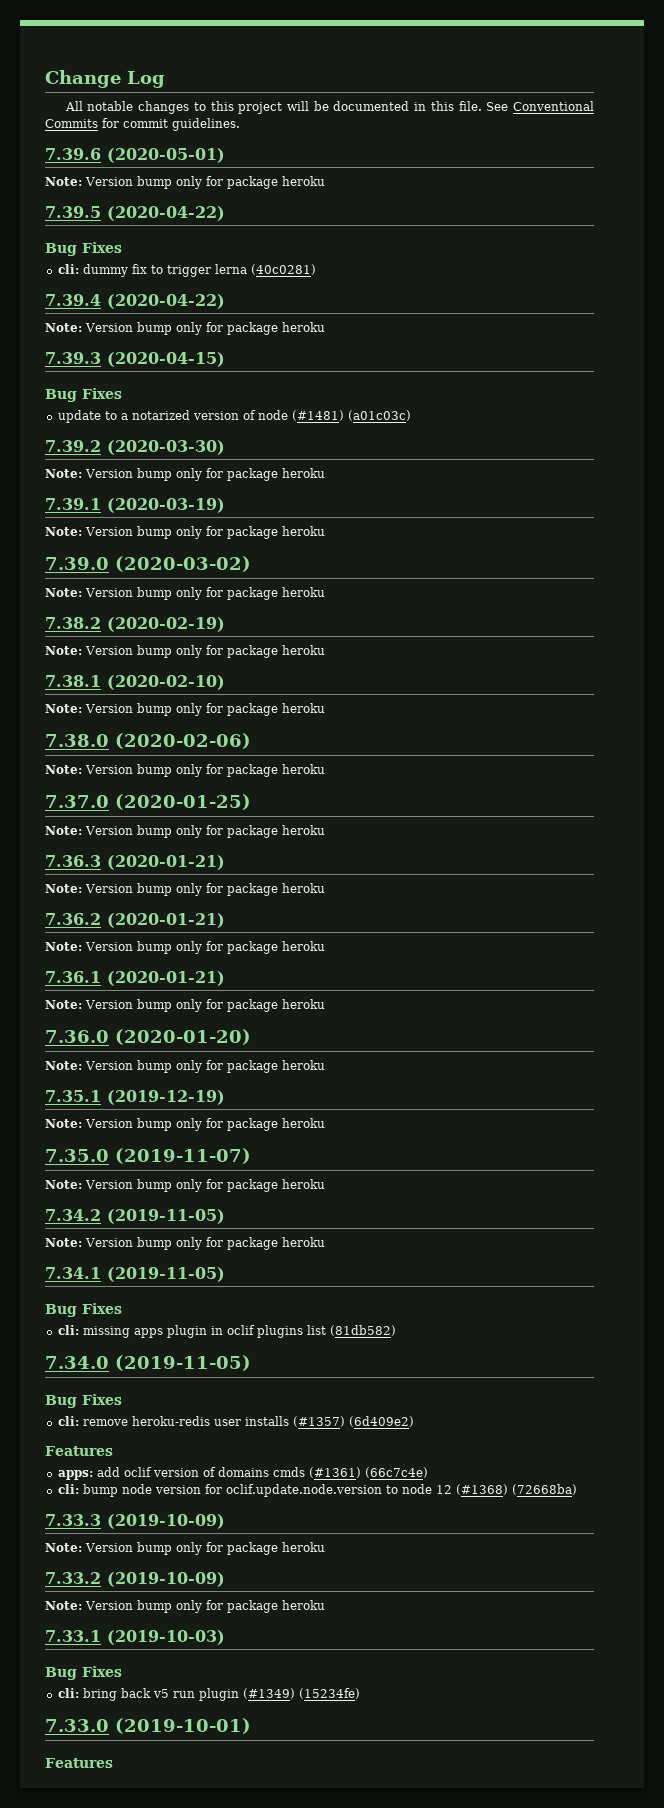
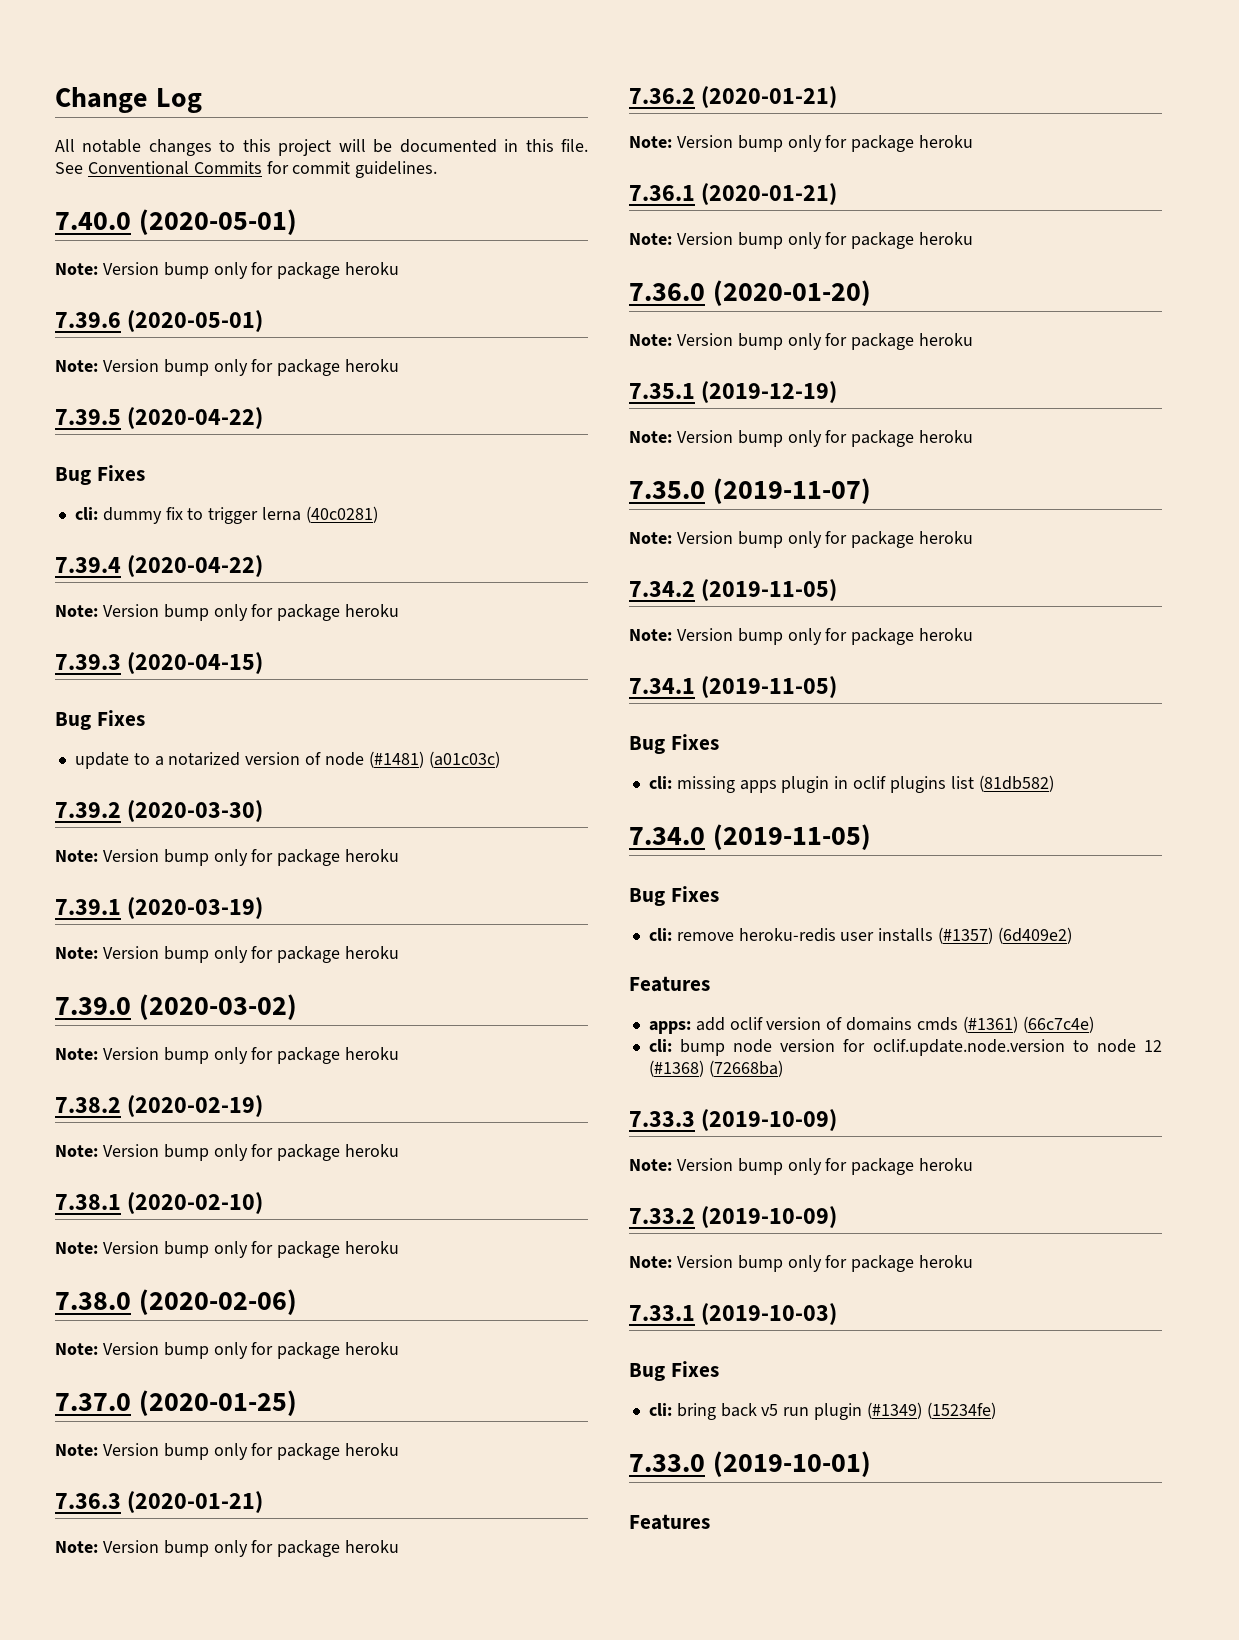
+ 7.40.0 (2020-05-01)
+ Note: Version bump only for package heroku

